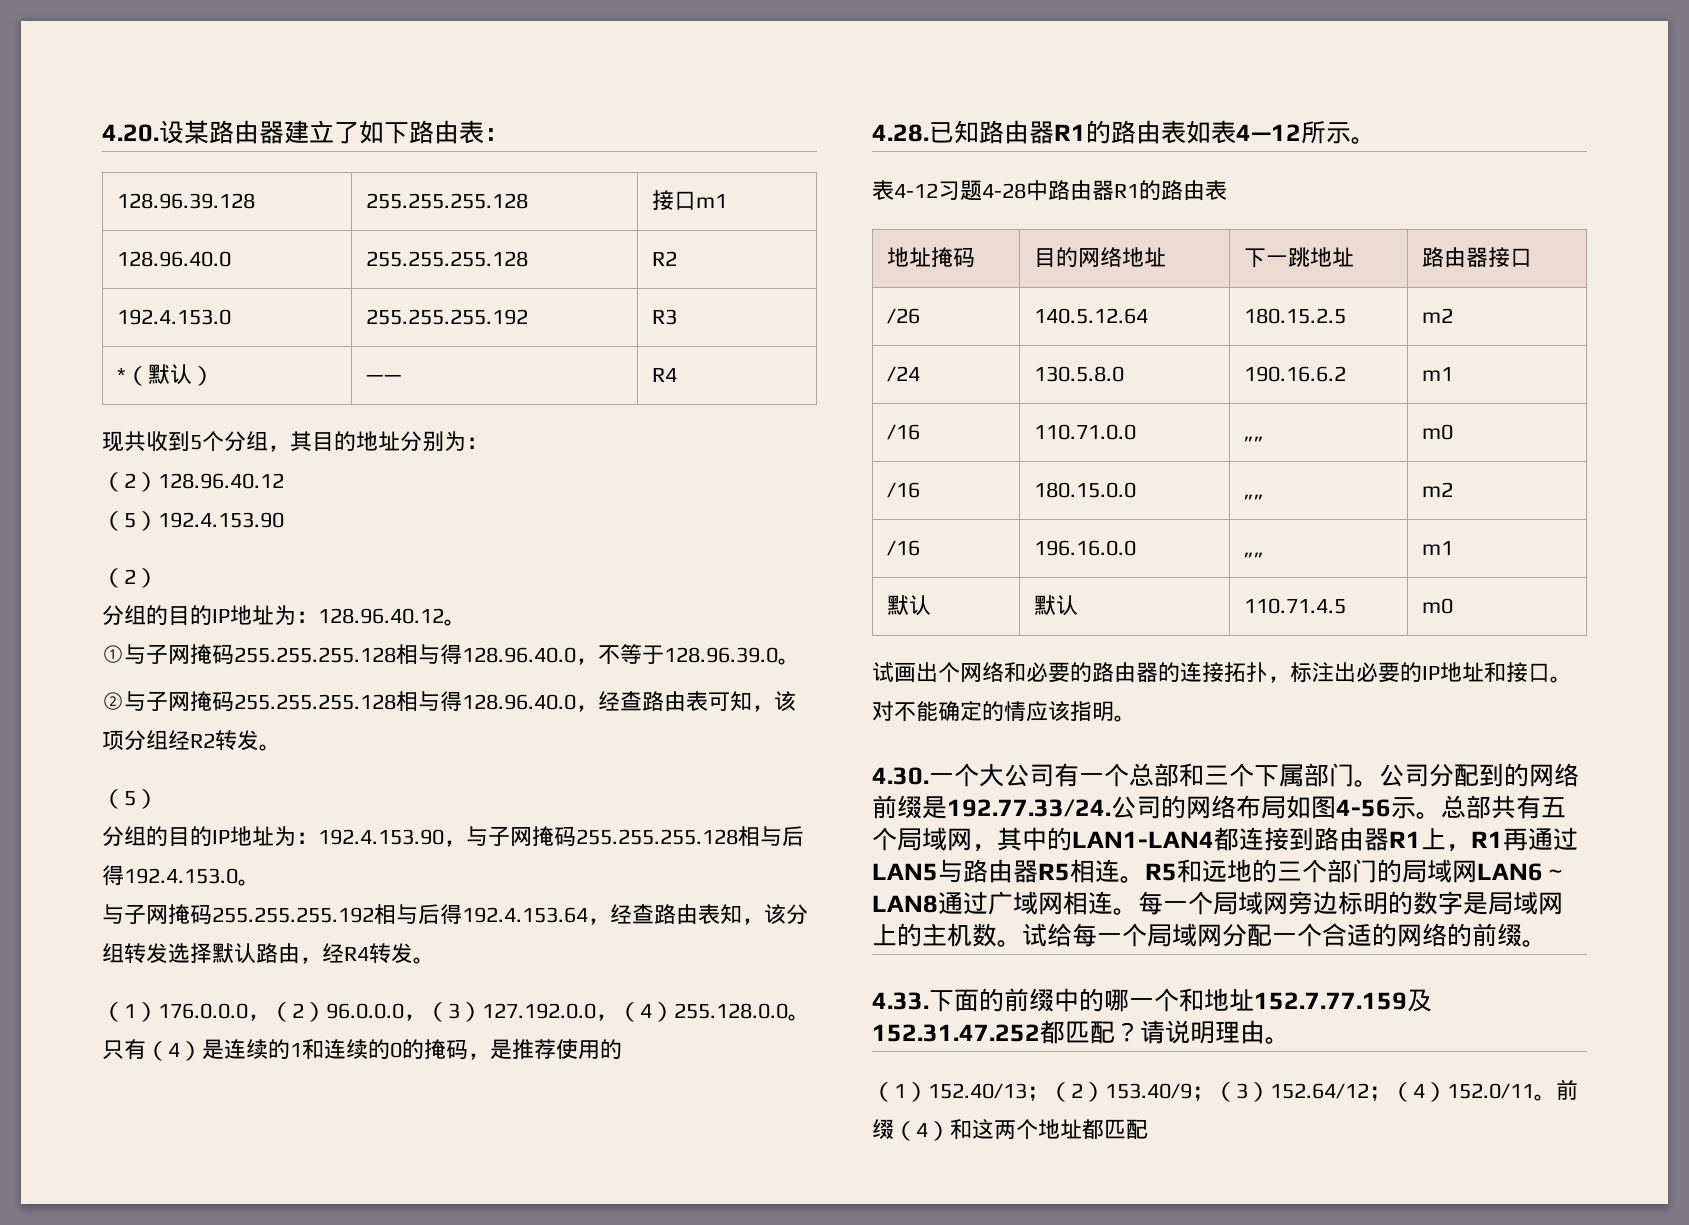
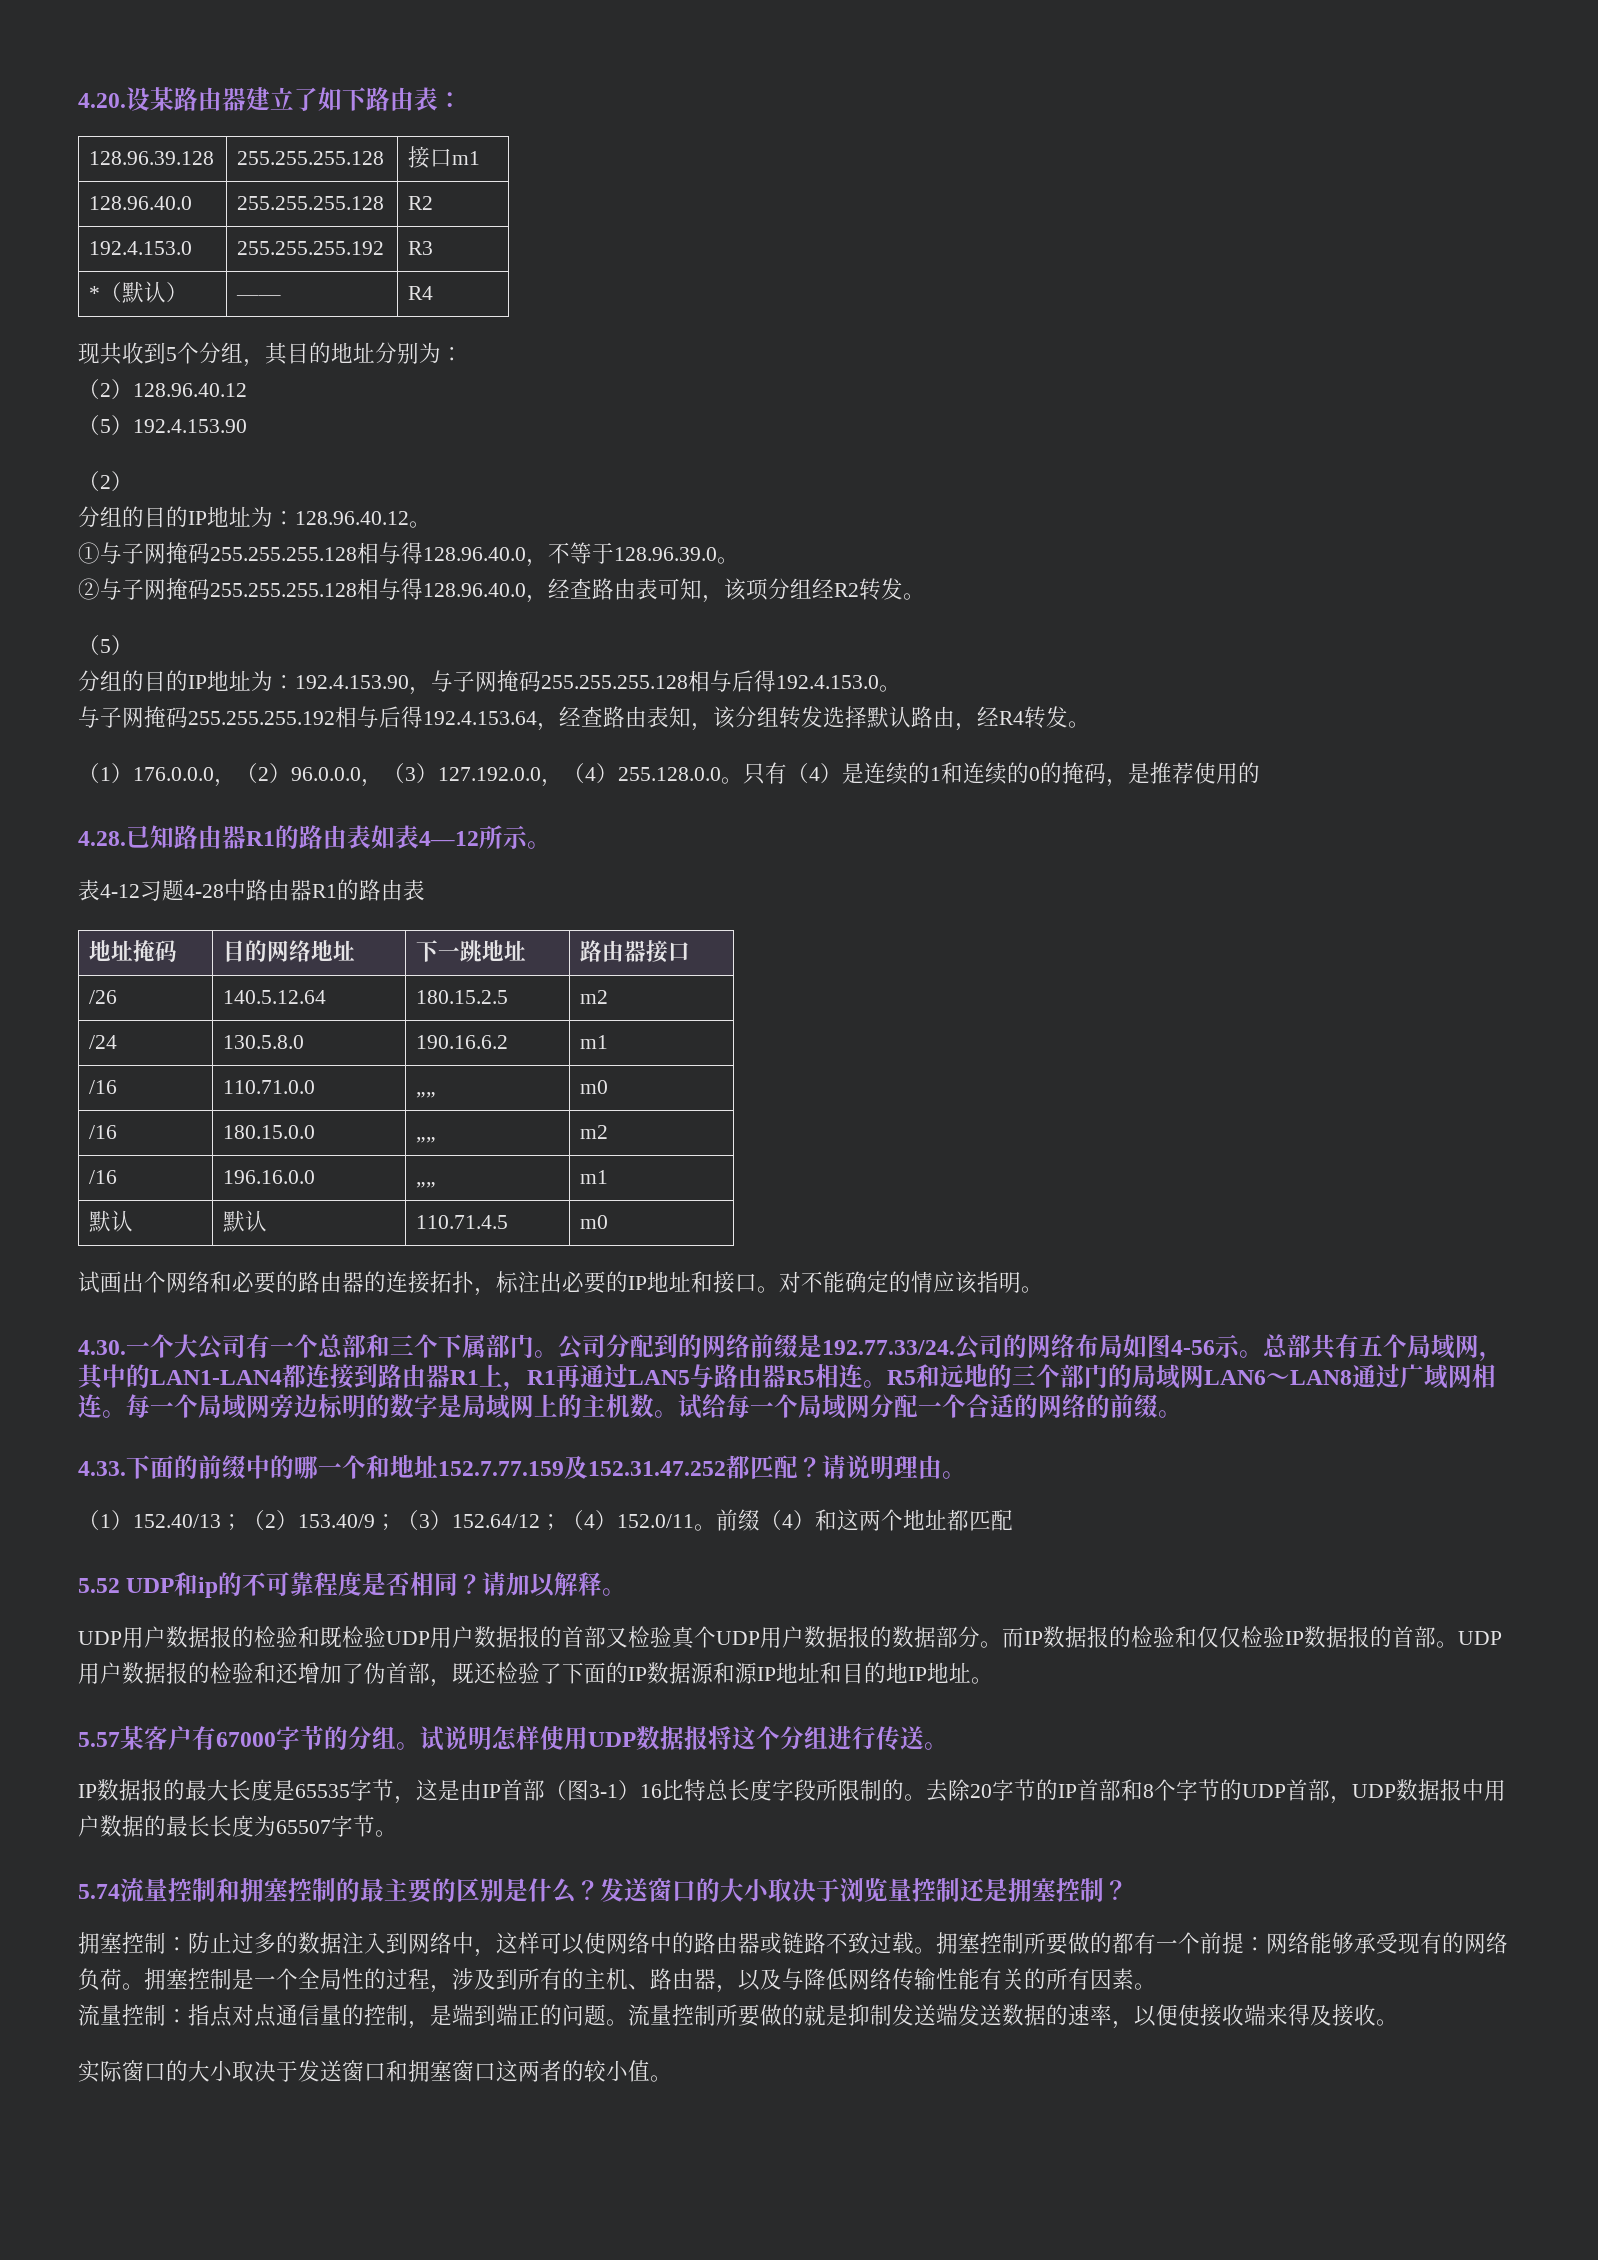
+ 5.52 UDP和ip的不可靠程度是否相同？请加以解释。
+ UDP用户数据报的检验和既检验UDP用户数据报的首部又检验真个UDP用户数据报的数据部分。而IP数据报的检验和仅仅检验IP数据报的首部。UDP用户数据报的检验和还增加了伪首部，既还检验了下面的IP数据源和源IP地址和目的地IP地址。
+ 5.57某客户有67000字节的分组。试说明怎样使用UDP数据报将这个分组进行传送。
+ IP数据报的最大长度是65535字节，这是由IP首部（图3-1）16比特总长度字段所限制的。去除20字节的IP首部和8个字节的UDP首部，UDP数据报中用户数据的最长长度为65507字节。
+ 5.74流量控制和拥塞控制的最主要的区别是什么？发送窗口的大小取决于浏览量控制还是拥塞控制？
+ 拥塞控制：防止过多的数据注入到网络中，这样可以使网络中的路由器或链路不致过载。拥塞控制所要做的都有一个前提：网络能够承受现有的网络负荷。拥塞控制是一个全局性的过程，涉及到所有的主机、路由器，以及与降低网络传输性能有关的所有因素。
+ 流量控制：指点对点通信量的控制，是端到端正的问题。流量控制所要做的就是抑制发送端发送数据的速率，以便使接收端来得及接收。
+ 实际窗口的大小取决于发送窗口和拥塞窗口这两者的较小值。

